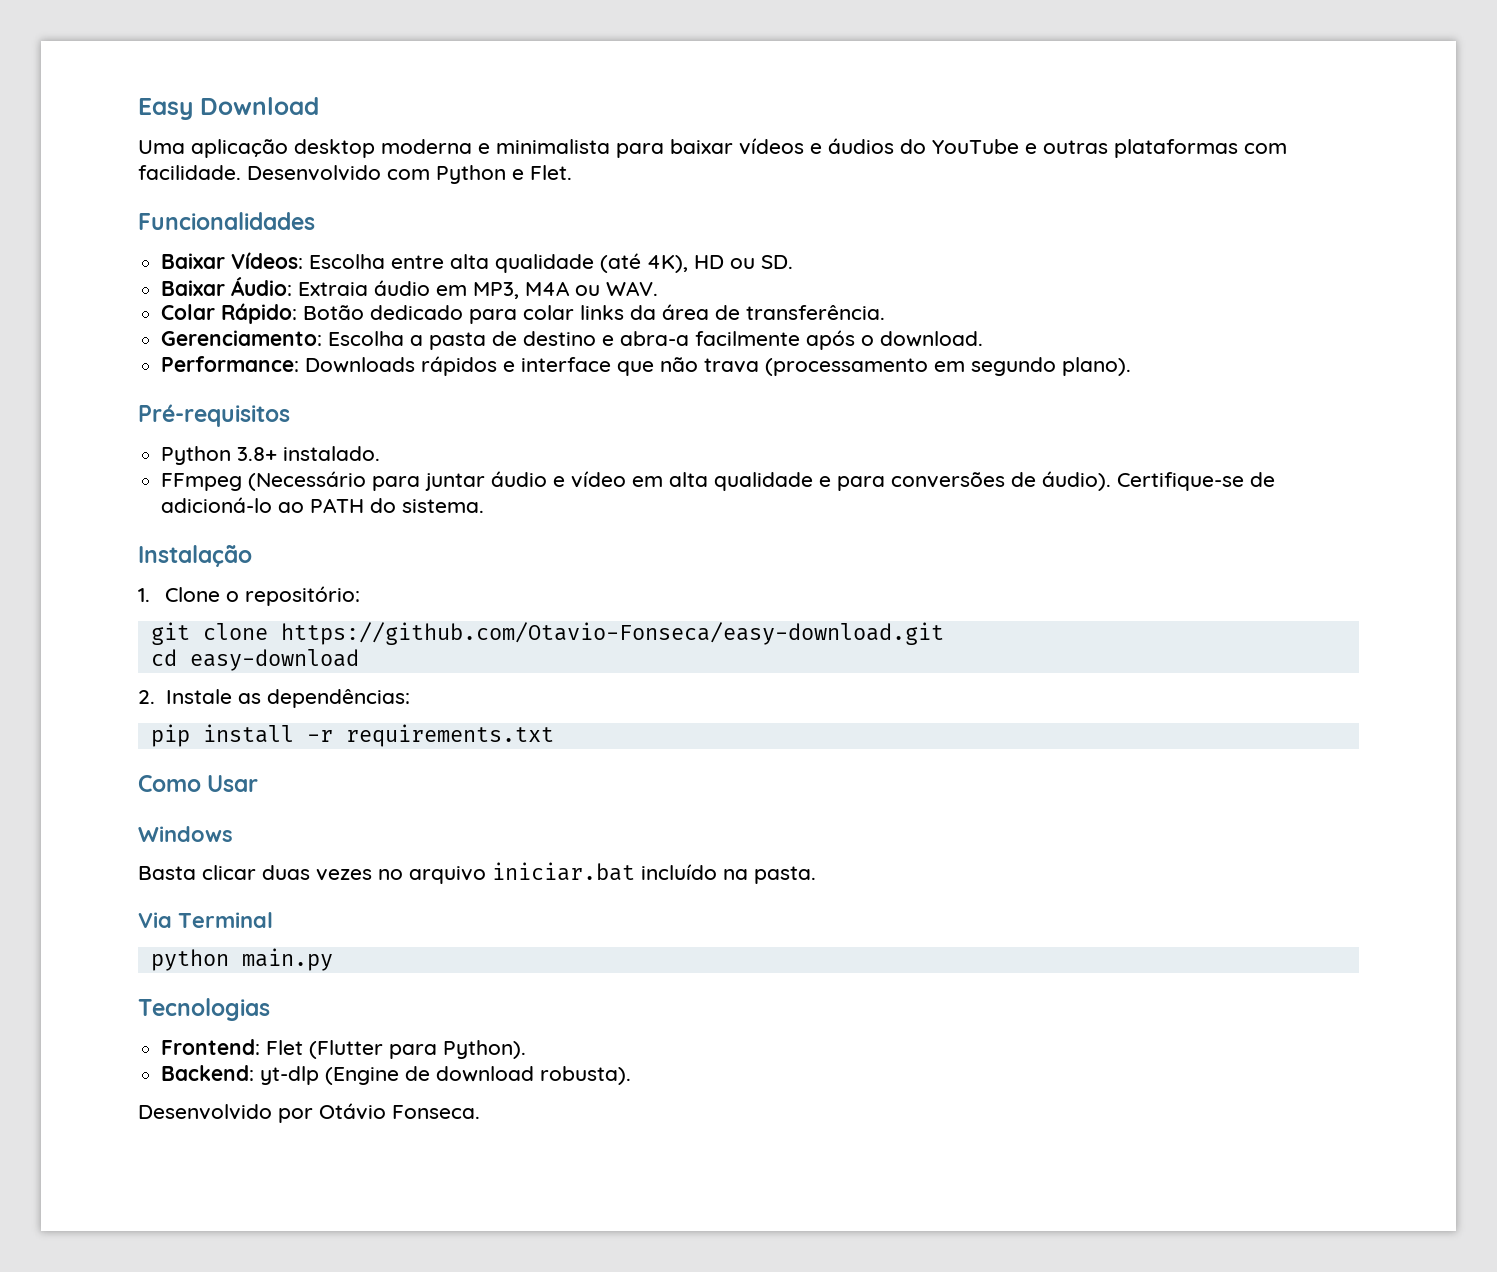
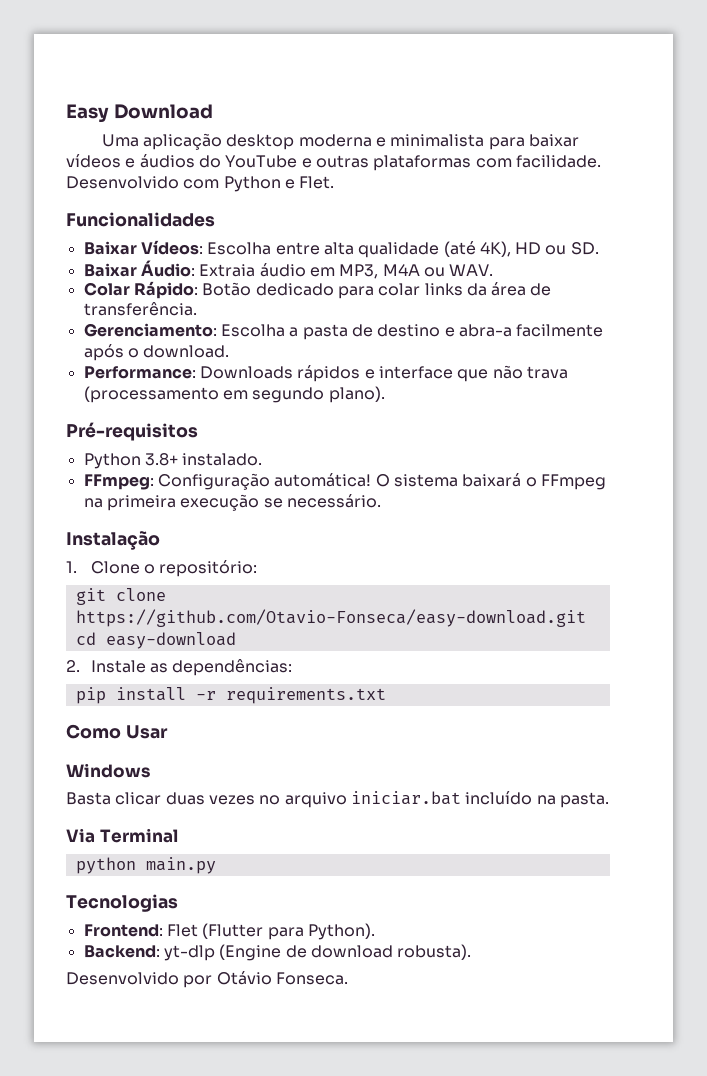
- FFmpeg (Necessário para juntar áudio e vídeo em alta qualidade e para conversões de áudio). Certifique-se de adicioná-lo ao PATH do sistema.
+ FFmpeg: Configuração automática! O sistema baixará o FFmpeg na primeira execução se necessário.

